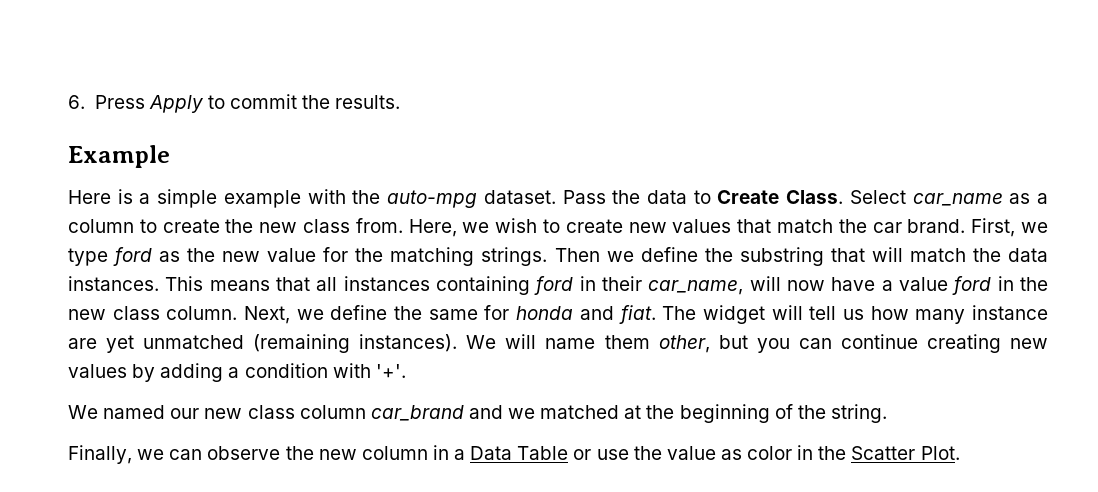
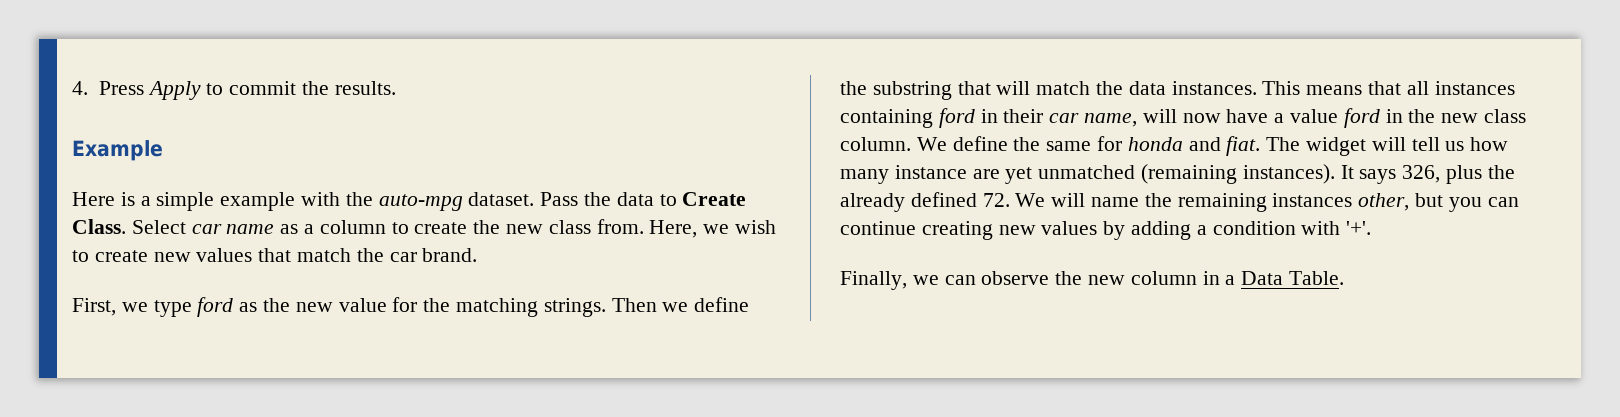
- 6. Press Apply to commit the results.
+ 4. Press Apply to commit the results.
- Select car_name as a column to create the new class from.
+ Select car name as a column to create the new class from.
- Here, we wish to create new values that match the car brand. First, we type ford as the new value for the matching strings.
+ Here, we wish to create new values that match the car brand.
+ First, we type ford as the new value for the matching strings.
- This means that all instances containing ford in their car_name, will now have a value ford in the new class column.
+ This means that all instances containing ford in their car name, will now have a value ford in the new class column.
- Next, we define the same for honda and fiat.
+ We define the same for honda and fiat.
- We will name them other, but you can continue creating new values by adding a condition with '+'.
+ It says 326, plus the already defined 72. We will name the remaining instances other, but you can continue creating new values by adding a condition with '+'.
- We named our new class column car_brand and we matched at the beginning of the string.
- Finally, we can observe the new column in a Data Table or use the value as color in the Scatter Plot.
+ Finally, we can observe the new column in a Data Table.

